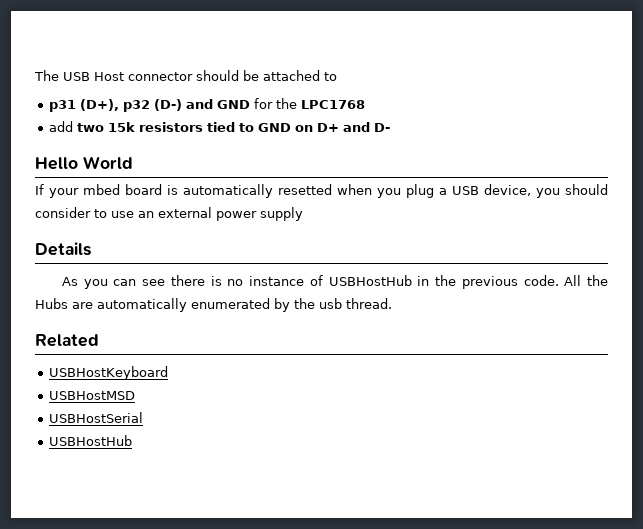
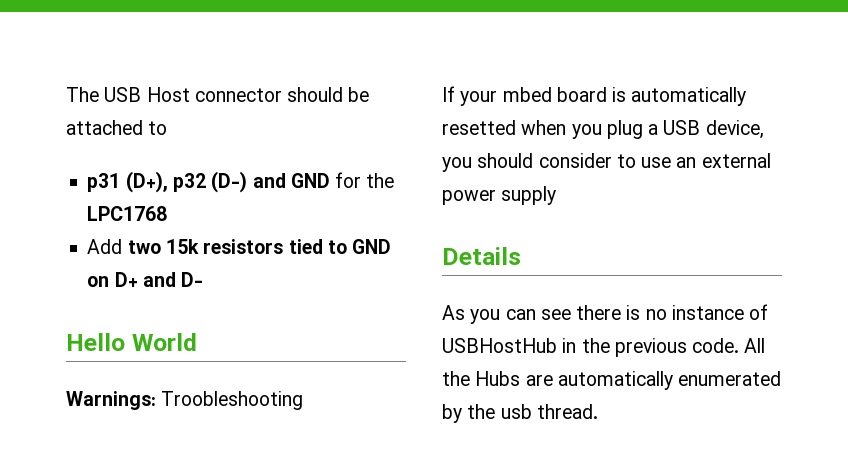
- add two 15k resistors tied to GND on D+ and D-
+ Add two 15k resistors tied to GND on D+ and D-
+ Warnings: Troobleshooting
- Related
- USBHostKeyboard
- USBHostMSD
- USBHostSerial
- USBHostHub

